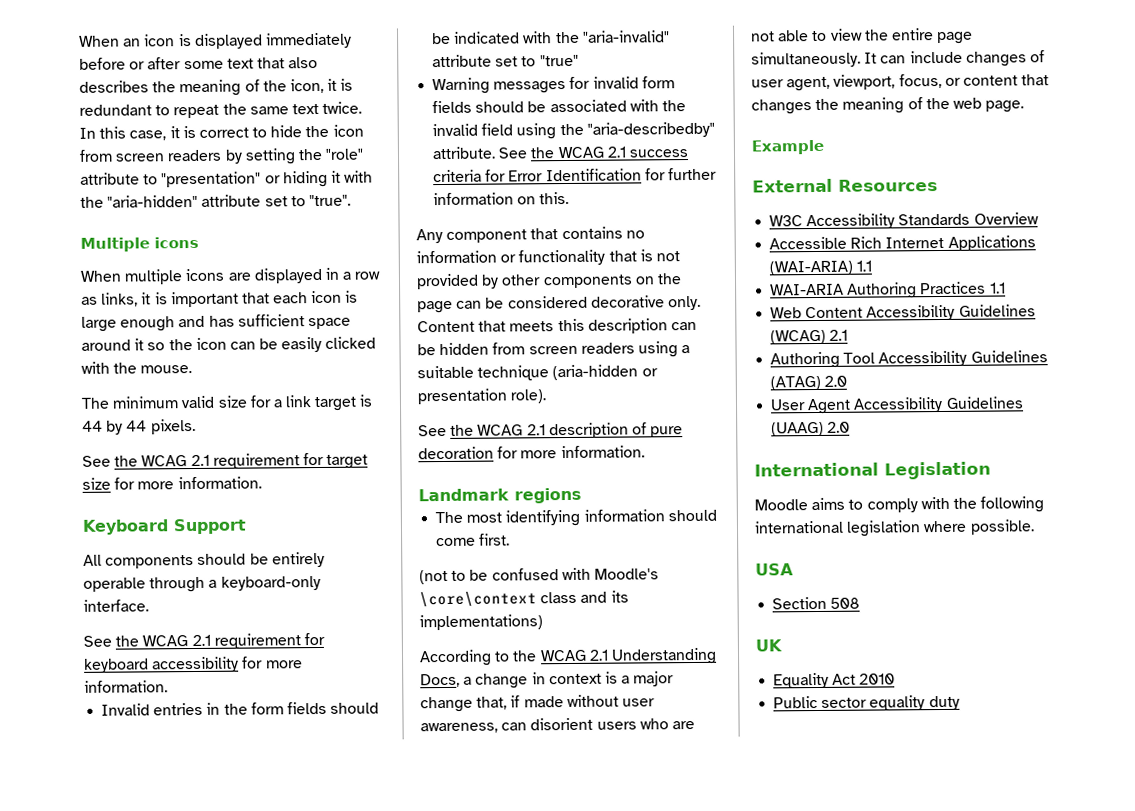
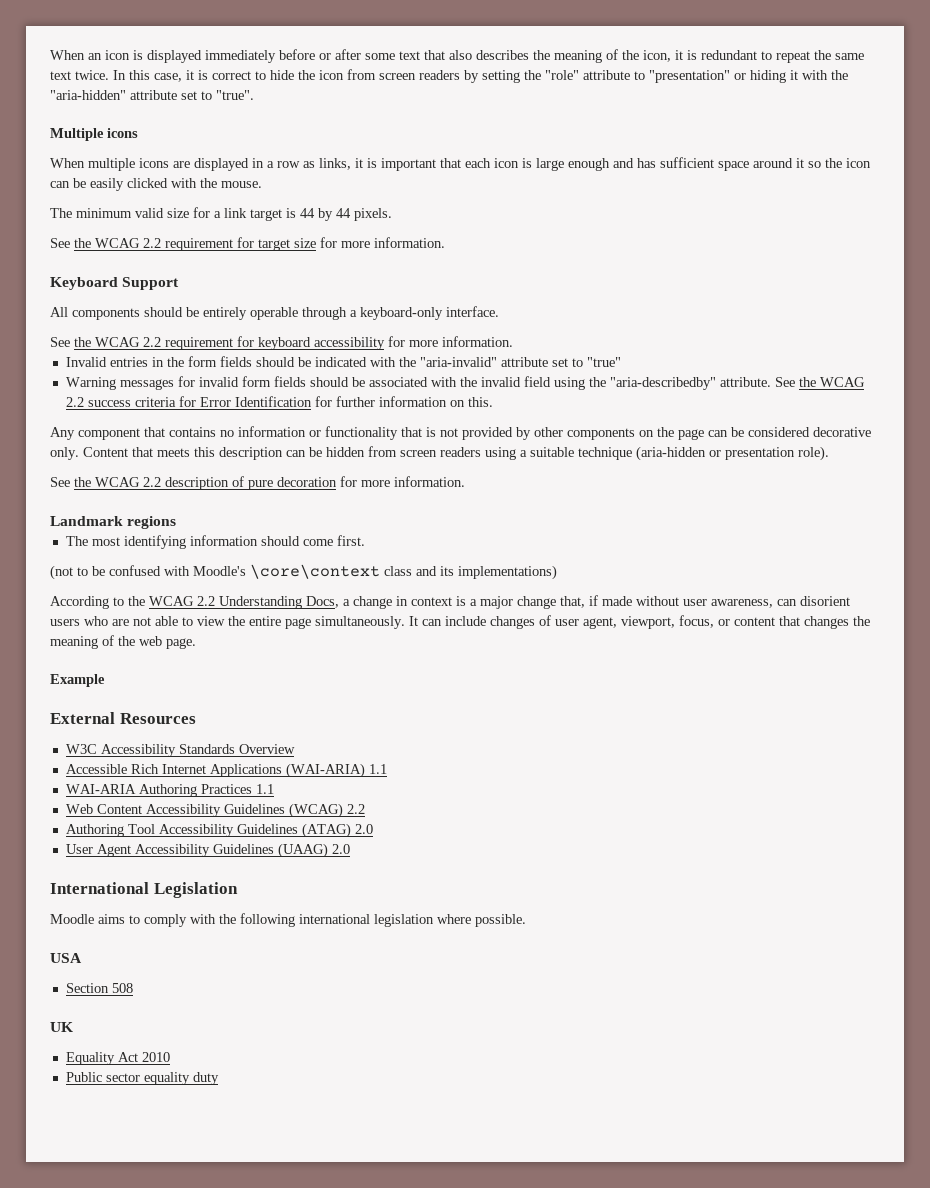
- See the WCAG 2.1 requirement for target size for more information.
+ See the WCAG 2.2 requirement for target size for more information.
- See the WCAG 2.1 requirement for keyboard accessibility for more information.
+ See the WCAG 2.2 requirement for keyboard accessibility for more information.
- See the WCAG 2.1 success criteria for Error Identification for further information on this.
+ See the WCAG 2.2 success criteria for Error Identification for further information on this.
- See the WCAG 2.1 description of pure decoration for more information.
+ See the WCAG 2.2 description of pure decoration for more information.
- According to the WCAG 2.1 Understanding Docs, a change in context is a major change that, if made without user awareness, can disorient users who are not able to view the entire page simultaneously.
+ According to the WCAG 2.2 Understanding Docs, a change in context is a major change that, if made without user awareness, can disorient users who are not able to view the entire page simultaneously.
- Web Content Accessibility Guidelines (WCAG) 2.1
+ Web Content Accessibility Guidelines (WCAG) 2.2

